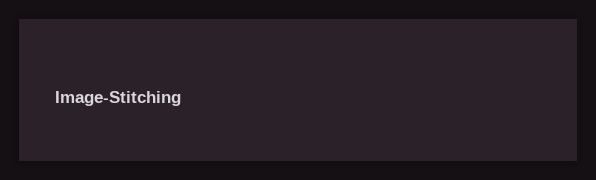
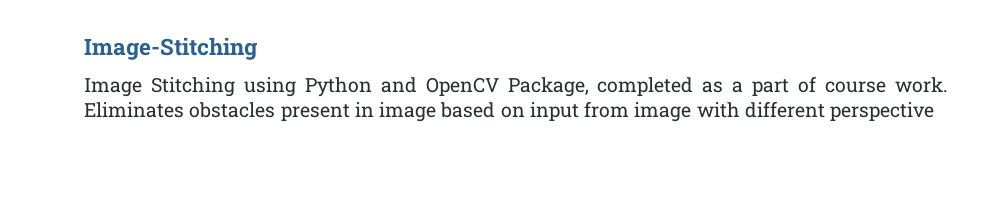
+ Image Stitching using Python and OpenCV Package, completed as a part of course work. Eliminates obstacles present in image based on input from image with different perspective

